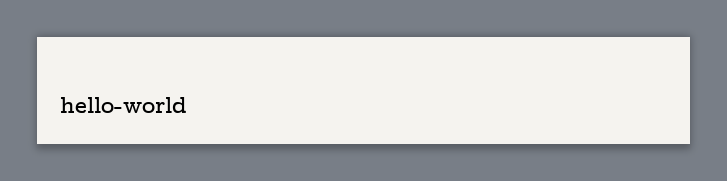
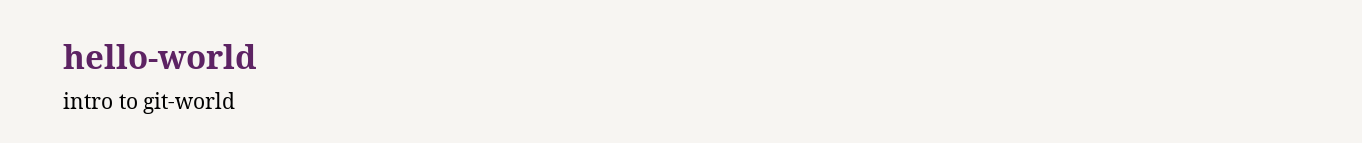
+ intro to git-world

